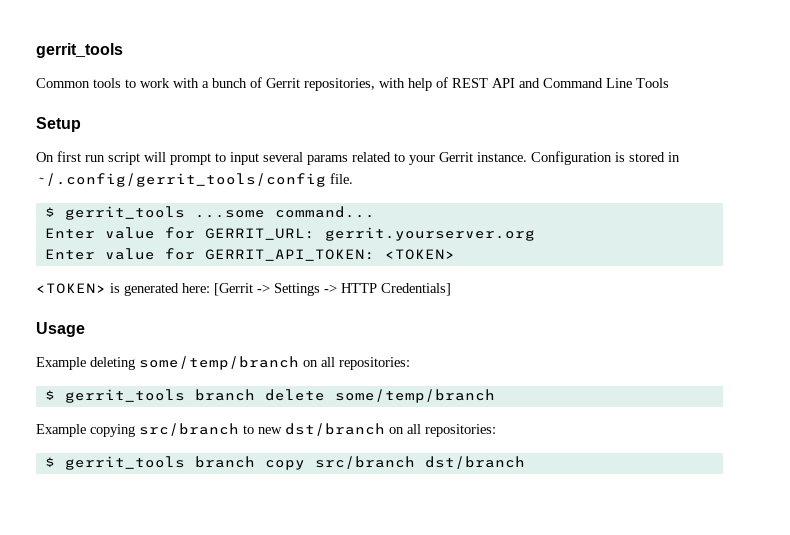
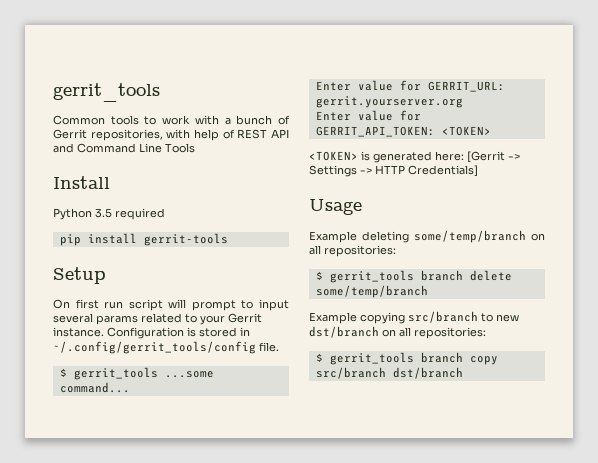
+ Install
+ Python 3.5 required
+ pip install gerrit-tools

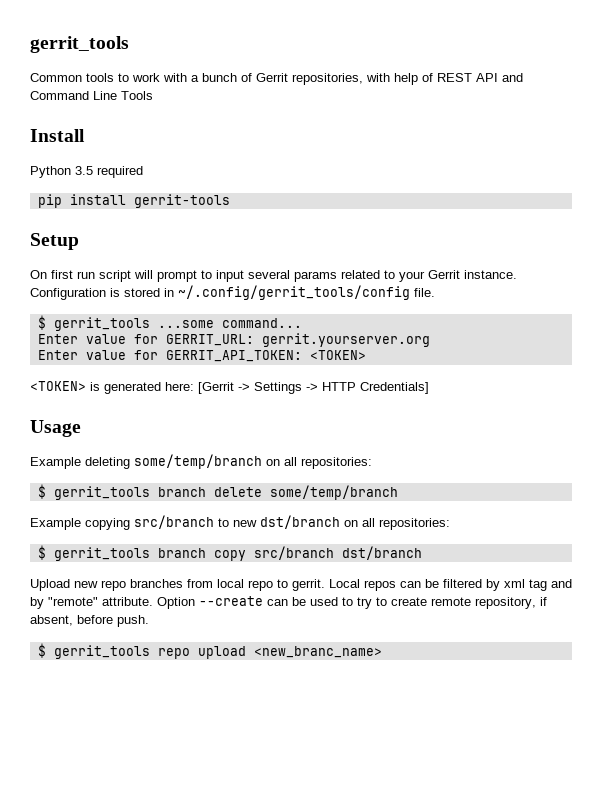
+ Upload new repo branches from local repo to gerrit. Local repos can be filtered by xml tag and by "remote" attribute. Option --create can be used to try to create remote repository, if absent, before push.
+ $ gerrit_tools repo upload <new_branc_name>

